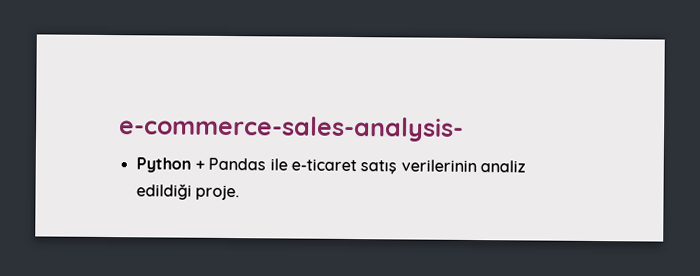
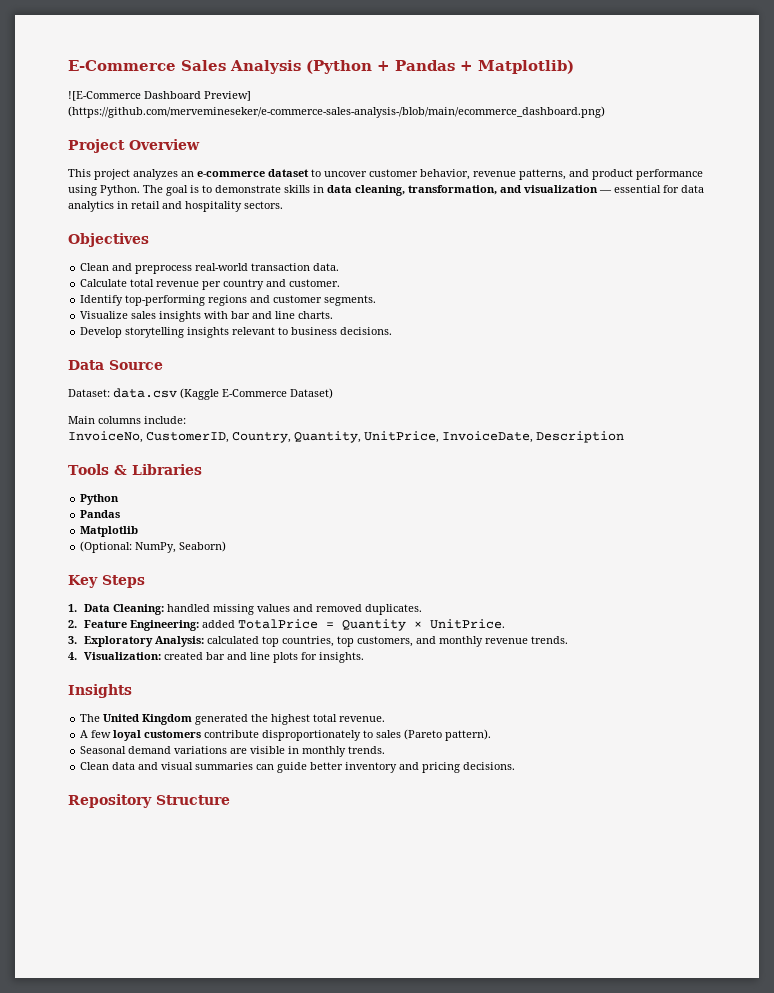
- e-commerce-sales-analysis-
+ E-Commerce Sales Analysis (Python + Pandas + Matplotlib)
+ ![E-Commerce Dashboard Preview] (https://github.com/mervemineseker/e-commerce-sales-analysis-/blob/main/ecommerce_dashboard.png)
+ Project Overview
+ This project analyzes an e-commerce dataset to uncover customer behavior, revenue patterns, and product performance using Python. The goal is to demonstrate skills in data cleaning, transformation, and visualization — essential for data analytics in retail and hospitality sectors.
+ Objectives
+ Clean and preprocess real-world transaction data.
+ Calculate total revenue per country and customer.
+ Identify top-performing regions and customer segments.
+ Visualize sales insights with bar and line charts.
+ Develop storytelling insights relevant to business decisions.
+ Data Source
+ Dataset: data.csv (Kaggle E-Commerce Dataset)
+ Main columns include:
+ InvoiceNo, CustomerID, Country, Quantity, UnitPrice, InvoiceDate, Description
+ Tools & Libraries
- Python + Pandas ile e-ticaret satış verilerinin analiz edildiği proje.
+ Python
+ Pandas
+ Matplotlib
+ (Optional: NumPy, Seaborn)
+ Key Steps
+ 1. Data Cleaning: handled missing values and removed duplicates.
+ 2. Feature Engineering: added TotalPrice = Quantity × UnitPrice.
+ 3. Exploratory Analysis: calculated top countries, top customers, and monthly revenue trends.
+ 4. Visualization: created bar and line plots for insights.
+ Insights
+ The United Kingdom generated the highest total revenue.
+ A few loyal customers contribute disproportionately to sales (Pareto pattern).
+ Seasonal demand variations are visible in monthly trends.
+ Clean data and visual summaries can guide better inventory and pricing decisions.
+ Repository Structure

